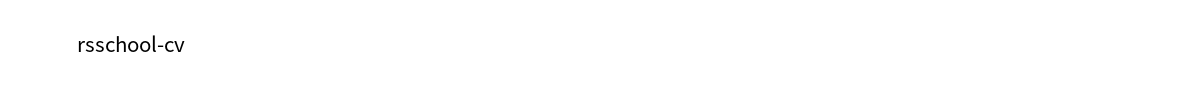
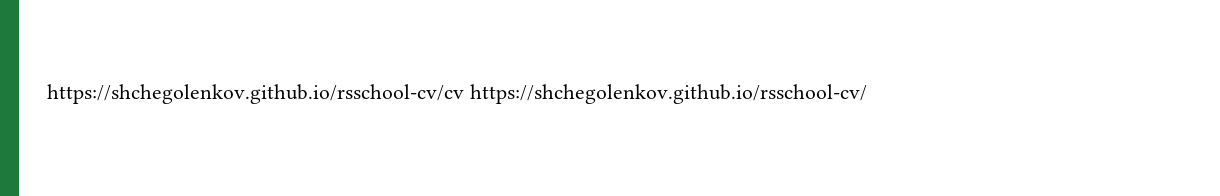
- rsschool-cv
+ https://shchegolenkov.github.io/rsschool-cv/cv https://shchegolenkov.github.io/rsschool-cv/

